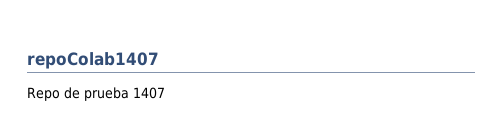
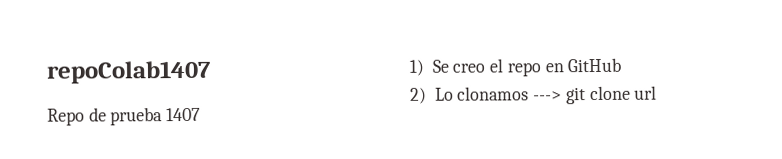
+ 1) Se creo el repo en GitHub
+ 2) Lo clonamos ---> git clone url

